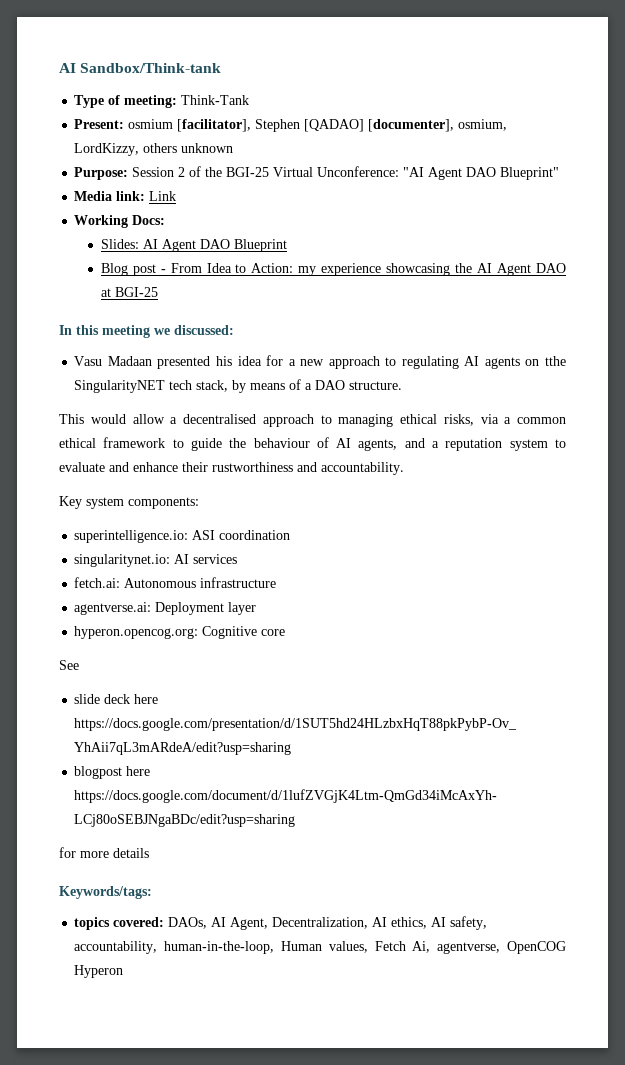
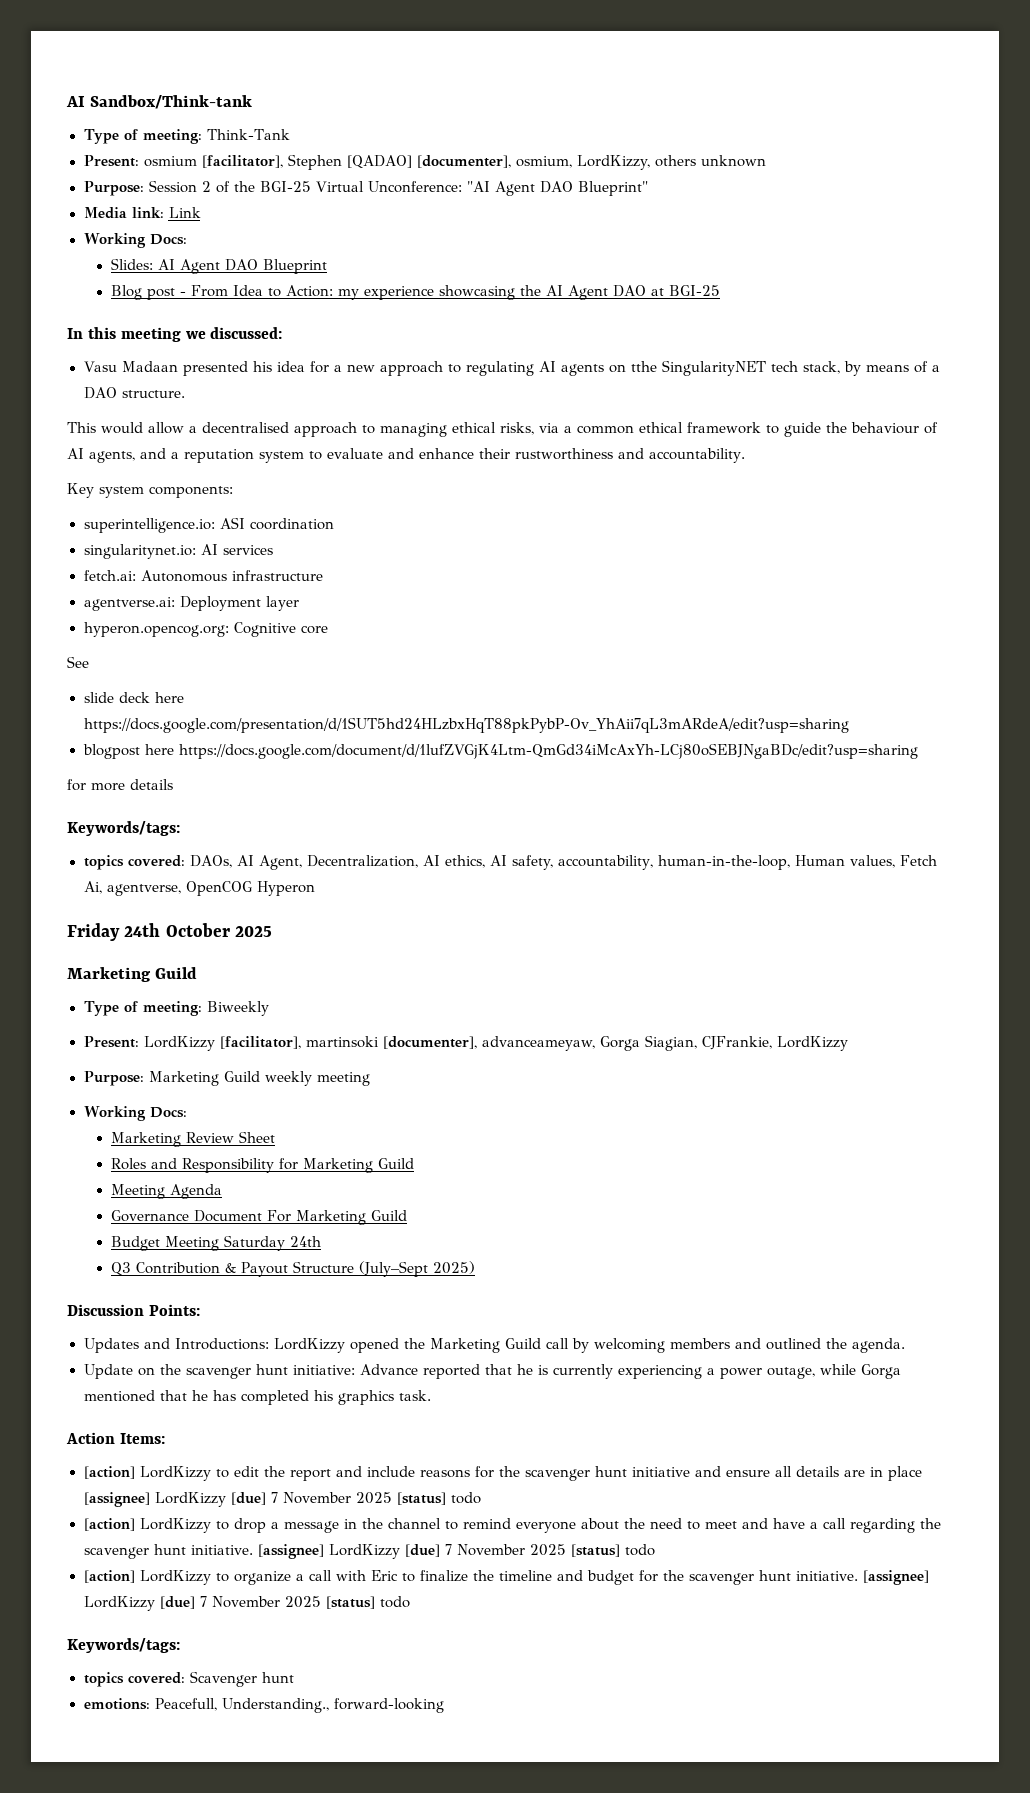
+ Friday 24th October 2025
+ Marketing Guild
+ Type of meeting: Biweekly
+ Present: LordKizzy [facilitator], martinsoki [documenter], advanceameyaw, Gorga Siagian, CJFrankie, LordKizzy
+ Purpose: Marketing Guild weekly meeting
+ Working Docs:
+ Marketing Review Sheet
+ Roles and Responsibility for Marketing Guild
+ Meeting Agenda
+ Governance Document For Marketing Guild
+ Budget Meeting Saturday 24th
+ Q3 Contribution & Payout Structure (July–Sept 2025)
+ Discussion Points:
+ Updates and Introductions: LordKizzy opened the Marketing Guild call by welcoming members and outlined the agenda.
+ Update on the scavenger hunt initiative: Advance reported that he is currently experiencing a power outage, while Gorga mentioned that he has completed his graphics task.
+ Action Items:
+ [action] LordKizzy to edit the report and include reasons for the scavenger hunt initiative and ensure all details are in place [assignee] LordKizzy [due] 7 November 2025 [status] todo
+ [action] LordKizzy to drop a message in the channel to remind everyone about the need to meet and have a call regarding the scavenger hunt initiative. [assignee] LordKizzy [due] 7 November 2025 [status] todo
+ [action] LordKizzy to organize a call with Eric to finalize the timeline and budget for the scavenger hunt initiative. [assignee] LordKizzy [due] 7 November 2025 [status] todo
+ Keywords/tags:
+ topics covered: Scavenger hunt
+ emotions: Peacefull, Understanding., forward-looking

